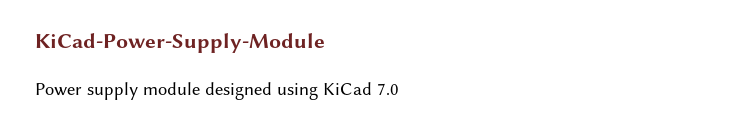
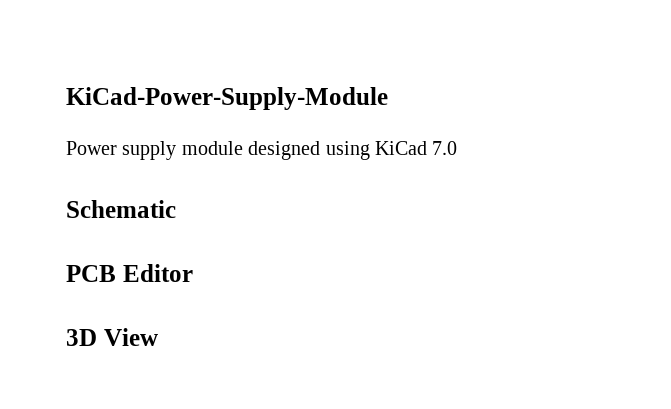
+ Schematic
+ PCB Editor
+ 3D View

